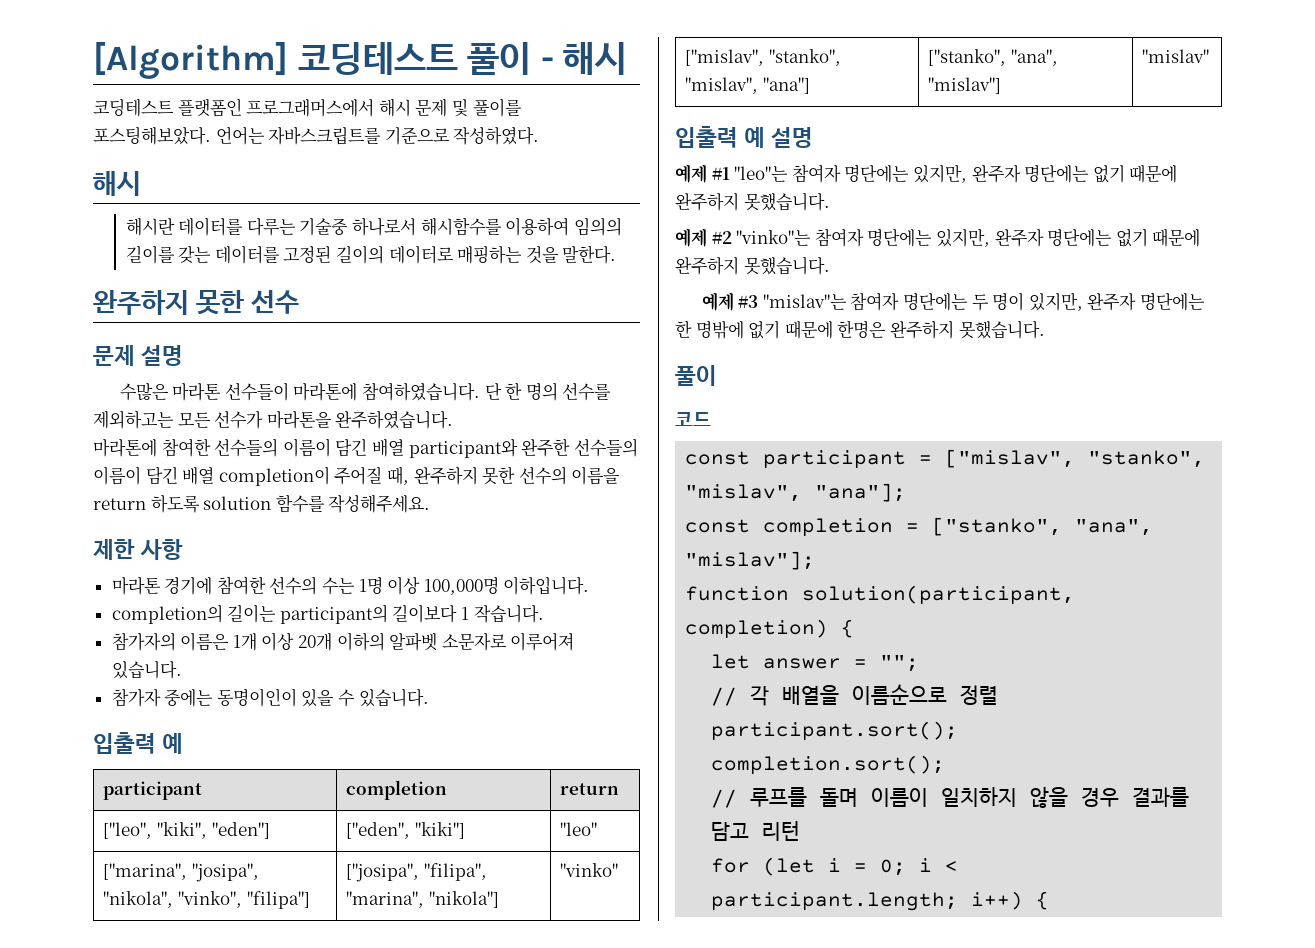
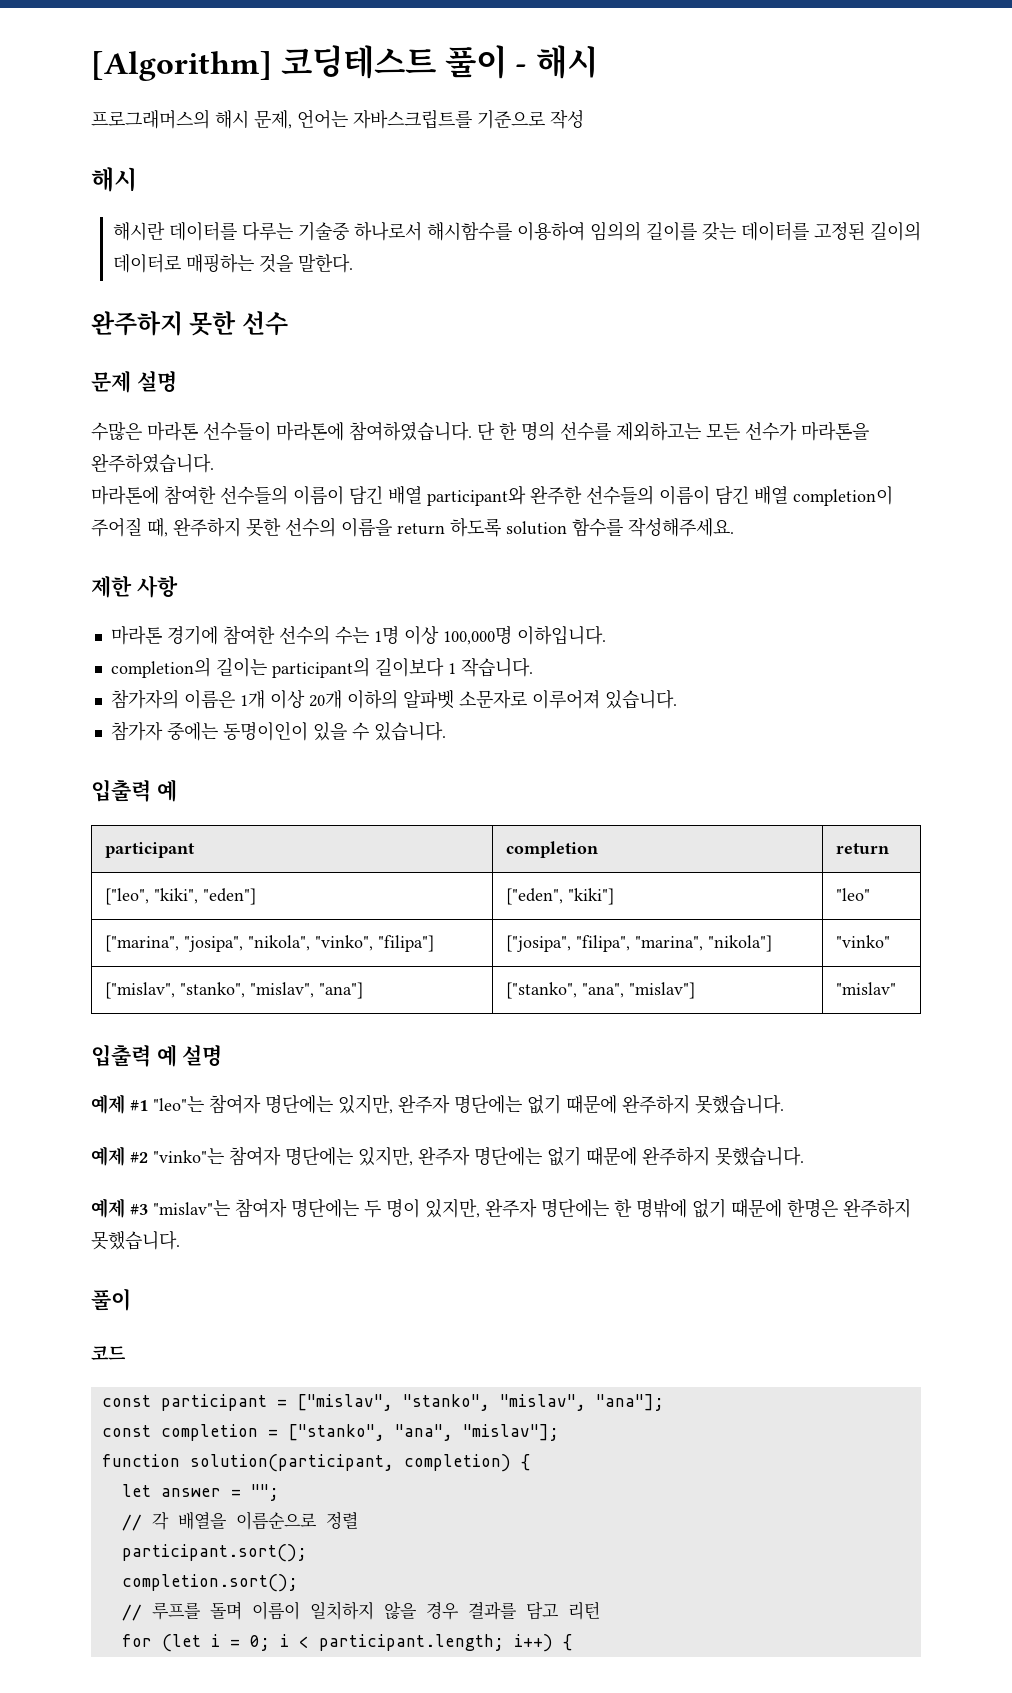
- 코딩테스트 플랫폼인 프로그래머스에서 해시 문제 및 풀이를 포스팅해보았다. 언어는 자바스크립트를 기준으로 작성하였다.
+ 프로그래머스의 해시 문제, 언어는 자바스크립트를 기준으로 작성

